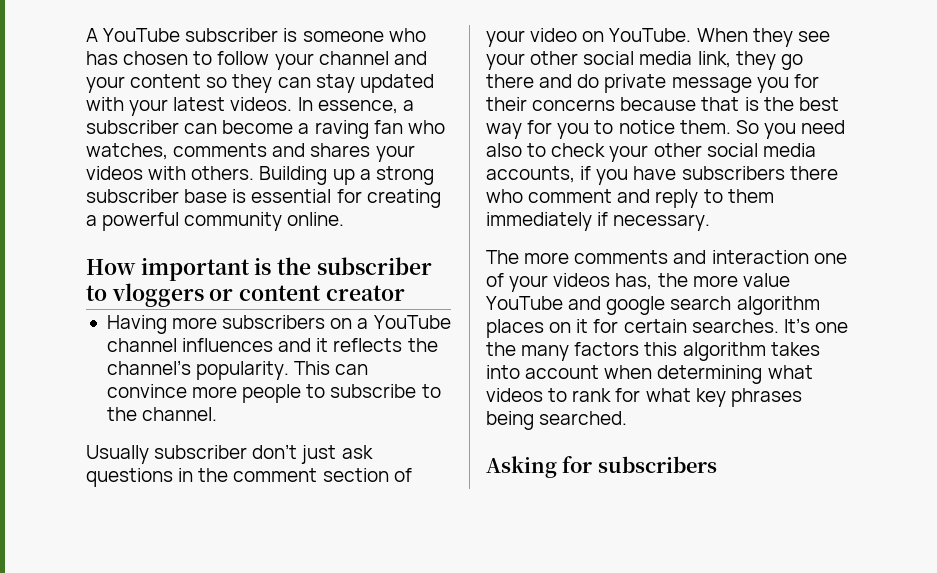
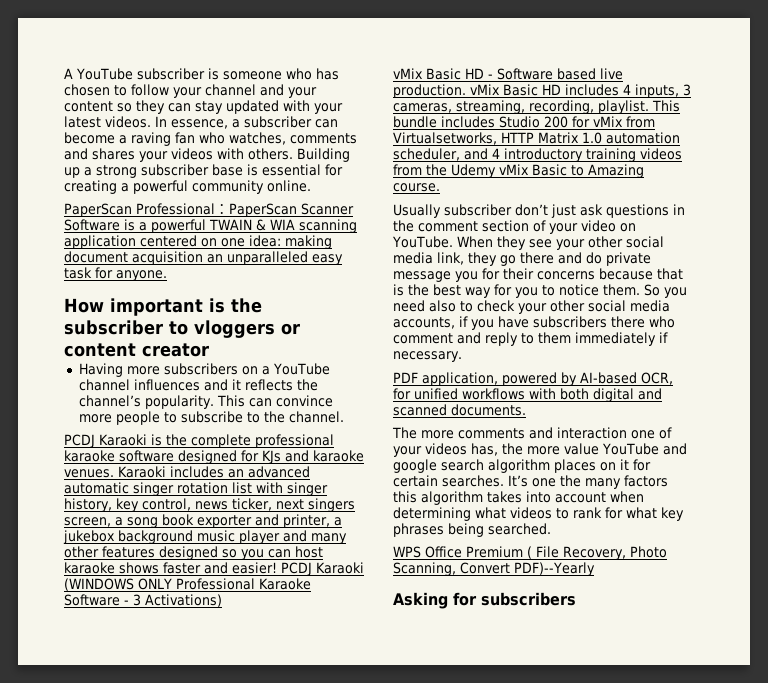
+ PaperScan Professional：PaperScan Scanner Software is a powerful TWAIN & WIA scanning application centered on one idea: making document acquisition an unparalleled easy task for anyone.
+ PCDJ Karaoki is the complete professional karaoke software designed for KJs and karaoke venues. Karaoki includes an advanced automatic singer rotation list with singer history, key control, news ticker, next singers screen, a song book exporter and printer, a jukebox background music player and many other features designed so you can host karaoke shows faster and easier! PCDJ Karaoki (WINDOWS ONLY Professional Karaoke Software - 3 Activations)
+ vMix Basic HD - Software based live production. vMix Basic HD includes 4 inputs, 3 cameras, streaming, recording, playlist. This bundle includes Studio 200 for vMix from Virtualsetworks, HTTP Matrix 1.0 automation scheduler, and 4 introductory training videos from the Udemy vMix Basic to Amazing course.
+ PDF application, powered by AI-based OCR, for unified workflows with both digital and scanned documents.
+ WPS Office Premium ( File Recovery, Photo Scanning, Convert PDF)--Yearly

